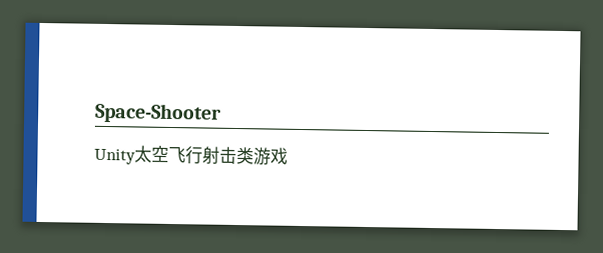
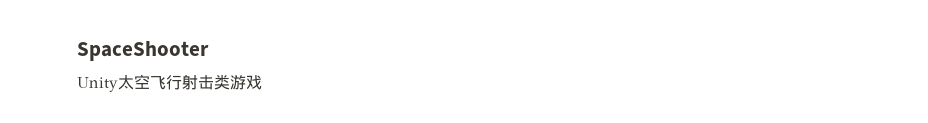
- Space-Shooter
+ SpaceShooter

